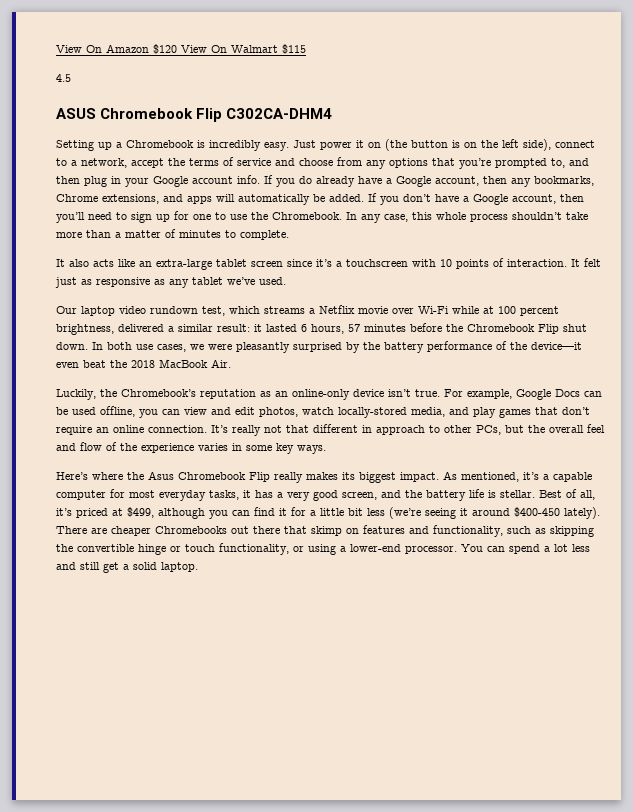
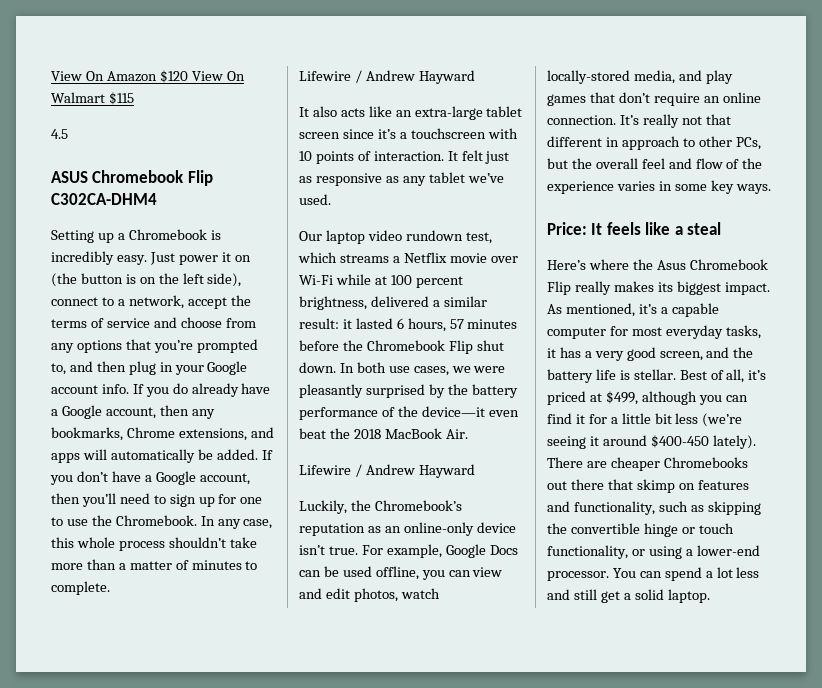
  In any case, this whole process shouldn’t take more than a matter of minutes to complete.
+ Lifewire / Andrew Hayward
  In both use cases, we were pleasantly surprised by the battery performance of the device—it even beat the 2018 MacBook Air.
+ Lifewire / Andrew Hayward
+ Price: It feels like a steal

